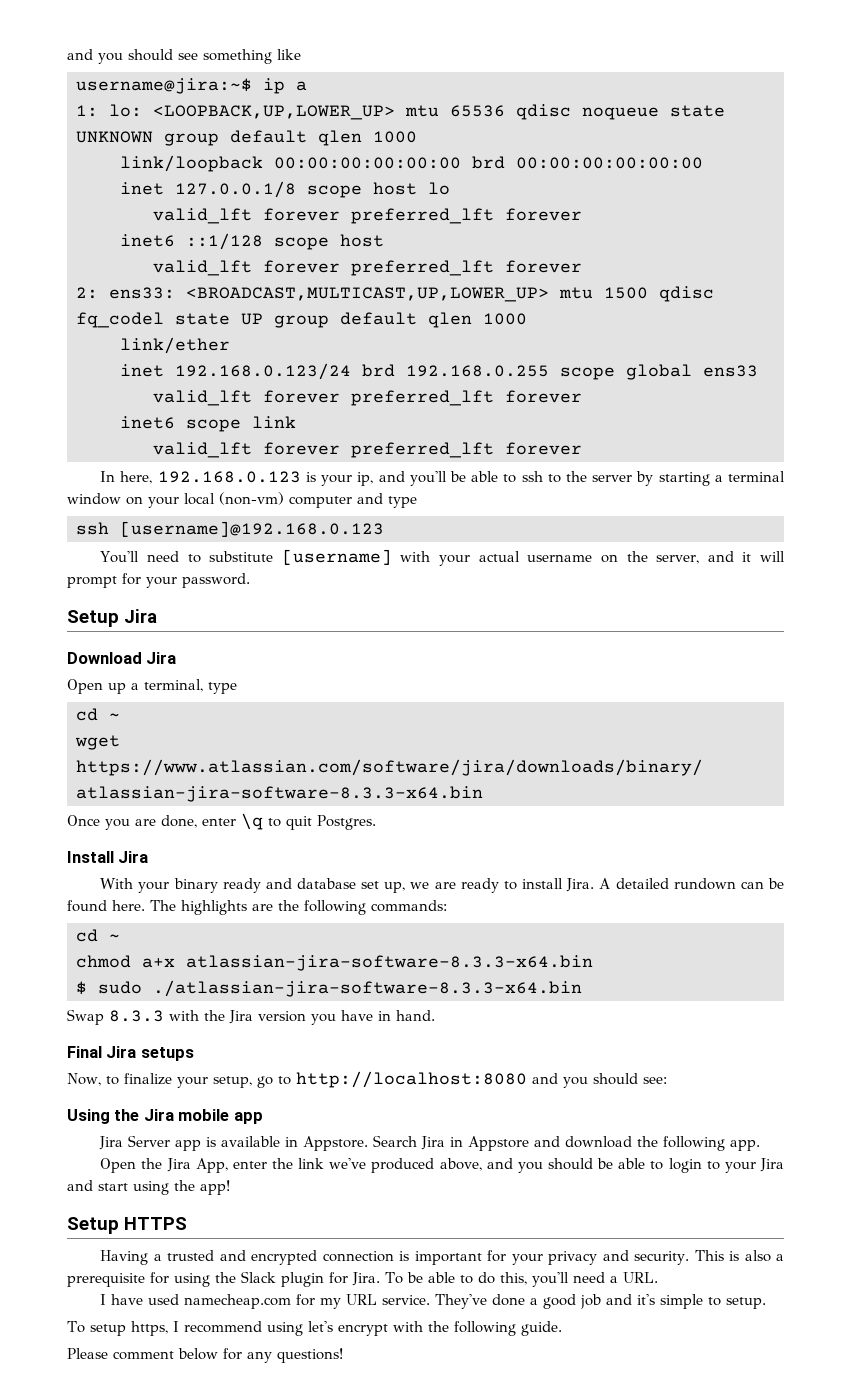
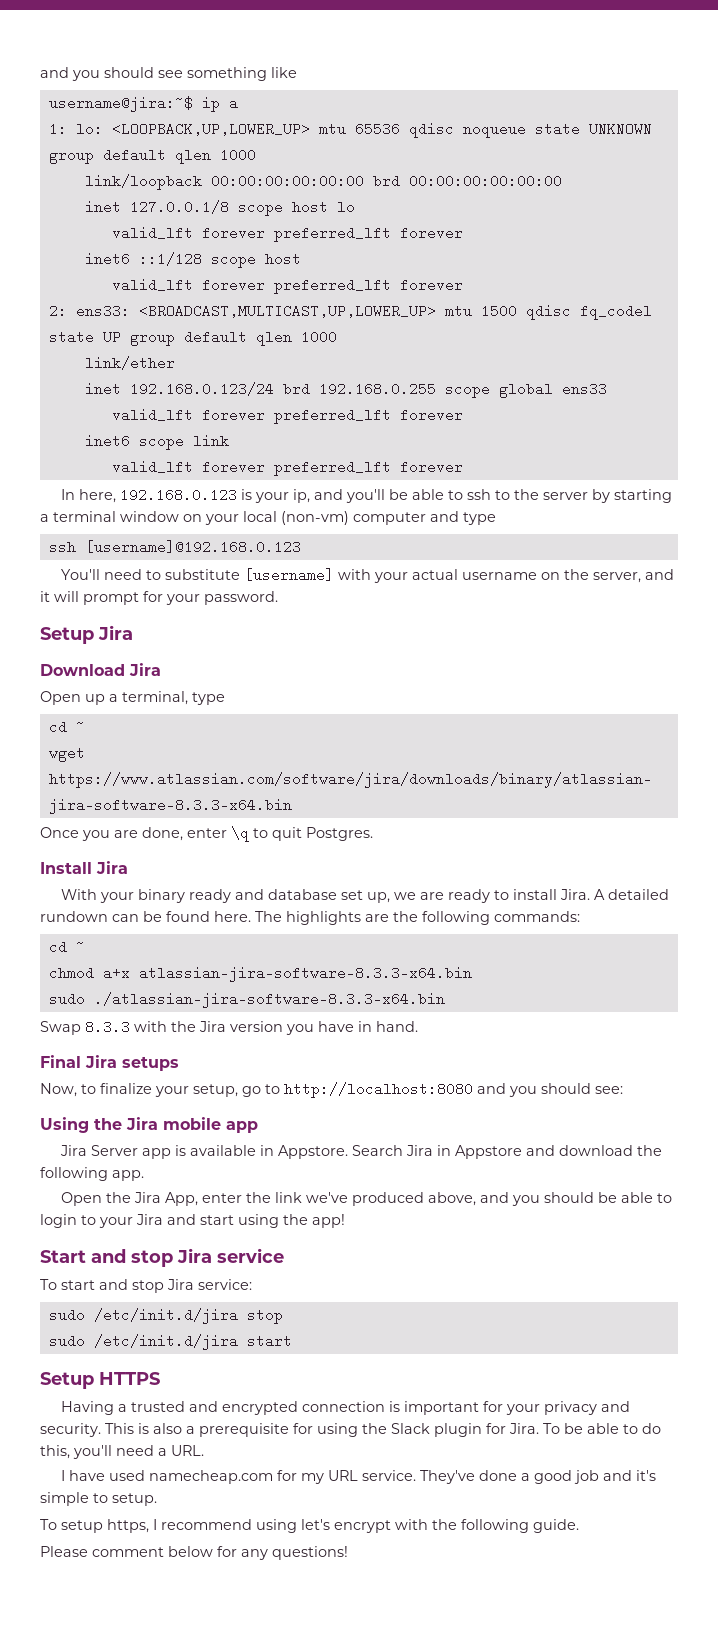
- $ sudo ./atlassian-jira-software-8.3.3-x64.bin
+ sudo ./atlassian-jira-software-8.3.3-x64.bin
+ Start and stop Jira service
+ To start and stop Jira service:
+ sudo /etc/init.d/jira stop
+ sudo /etc/init.d/jira start

